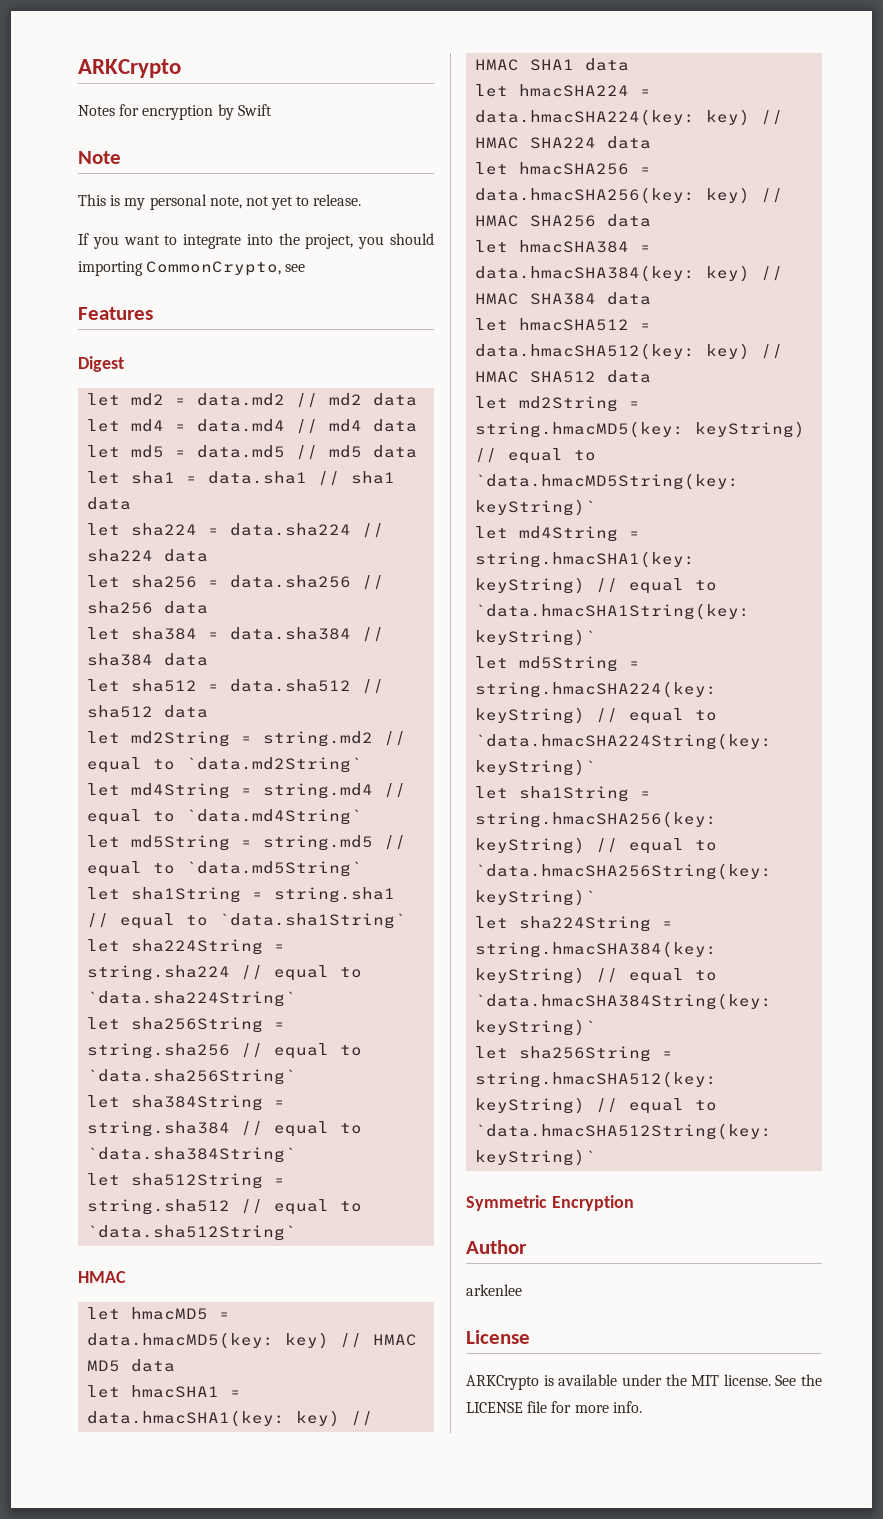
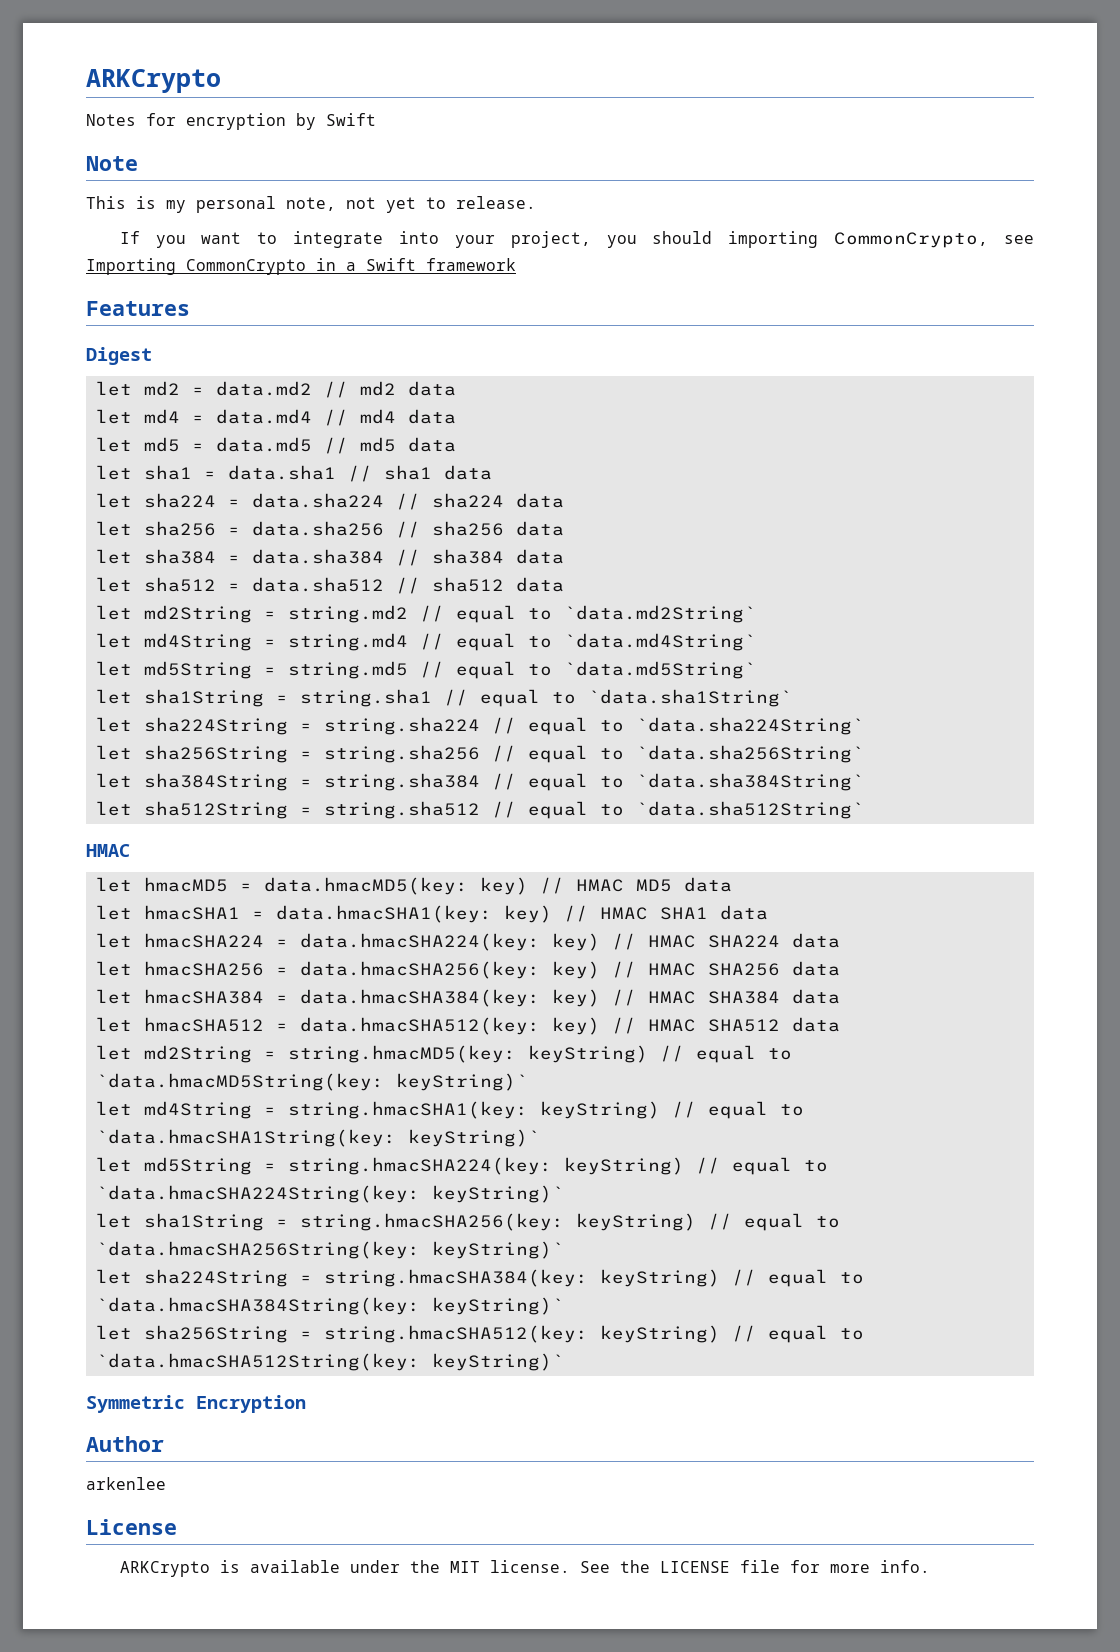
- If you want to integrate into the project, you should importing CommonCrypto, see
+ If you want to integrate into your project, you should importing CommonCrypto, see Importing CommonCrypto in a Swift framework

